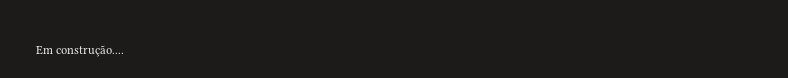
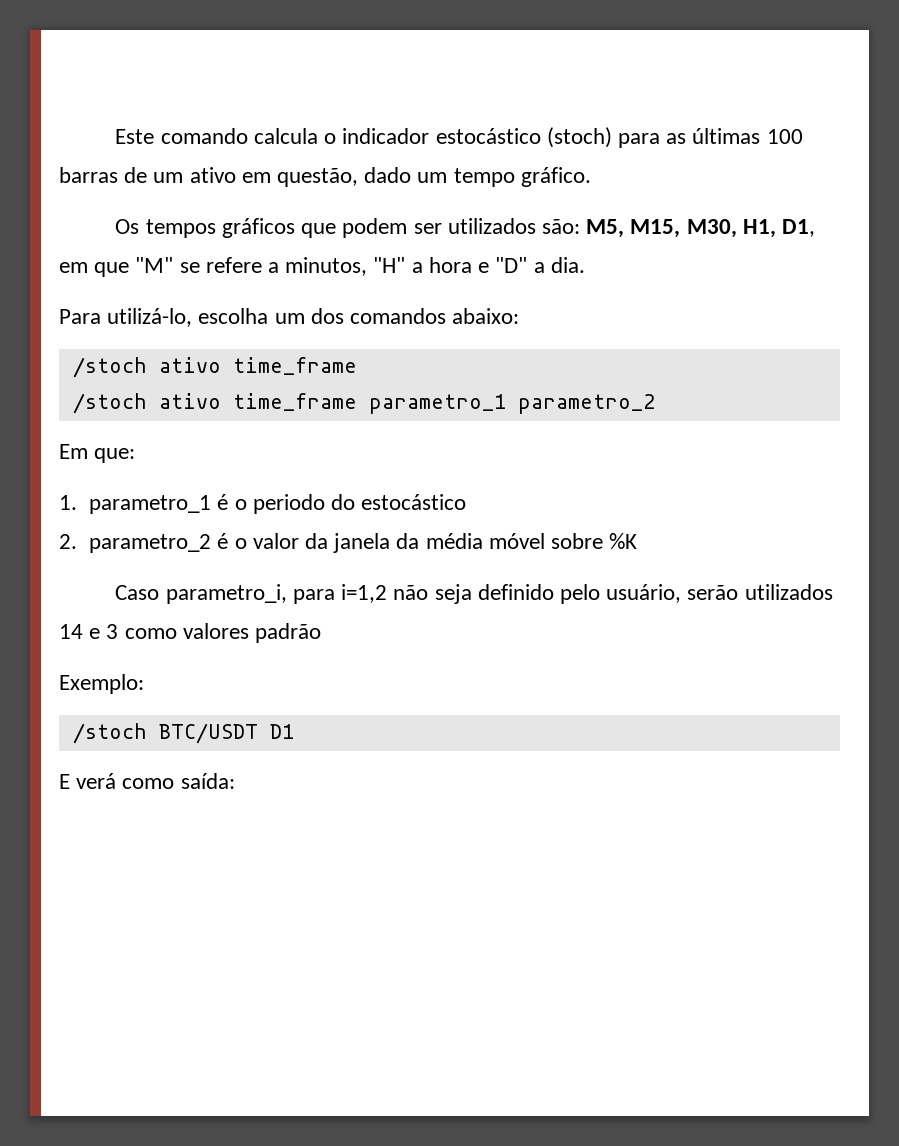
- Em construção....
+ Este comando calcula o indicador estocástico (stoch) para as últimas 100 barras de um ativo em questão, dado um tempo gráfico.
+ Os tempos gráficos que podem ser utilizados são: M5, M15, M30, H1, D1, em que "M" se refere a minutos, "H" a hora e "D" a dia.
+ Para utilizá-lo, escolha um dos comandos abaixo:
+ /stoch ativo time_frame
+ /stoch ativo time_frame parametro_1 parametro_2
+ Em que:
+ 1. parametro_1 é o periodo do estocástico
+ 2. parametro_2 é o valor da janela da média móvel sobre %K
+ Caso parametro_i, para i=1,2 não seja definido pelo usuário, serão utilizados 14 e 3 como valores padrão
+ Exemplo:
+ /stoch BTC/USDT D1
+ E verá como saída:

